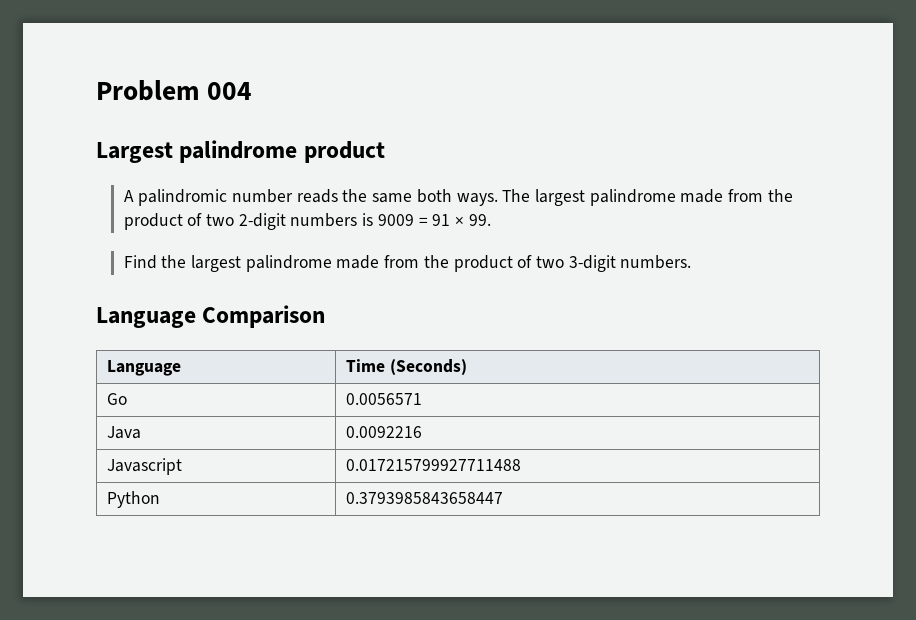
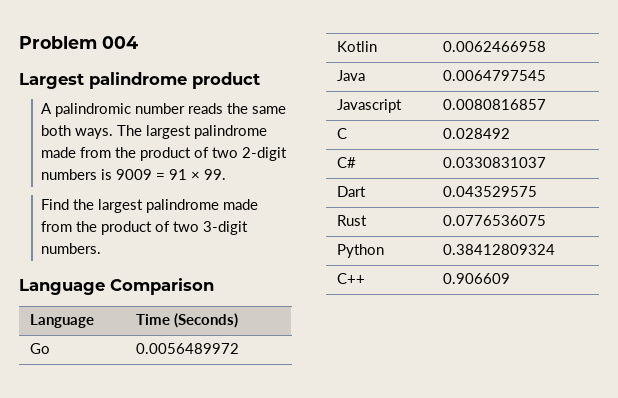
- Go | 0.0056571
+ Go | 0.0056489972
+ Kotlin | 0.0062466958
- Java | 0.0092216
+ Java | 0.0064797545
- Javascript | 0.017215799927711488
- Python | 0.3793985843658447
+ Javascript | 0.0080816857
+ C | 0.028492
+ C# | 0.0330831037
+ Dart | 0.043529575
+ Rust | 0.0776536075
+ Python | 0.38412809324
+ C++ | 0.906609

